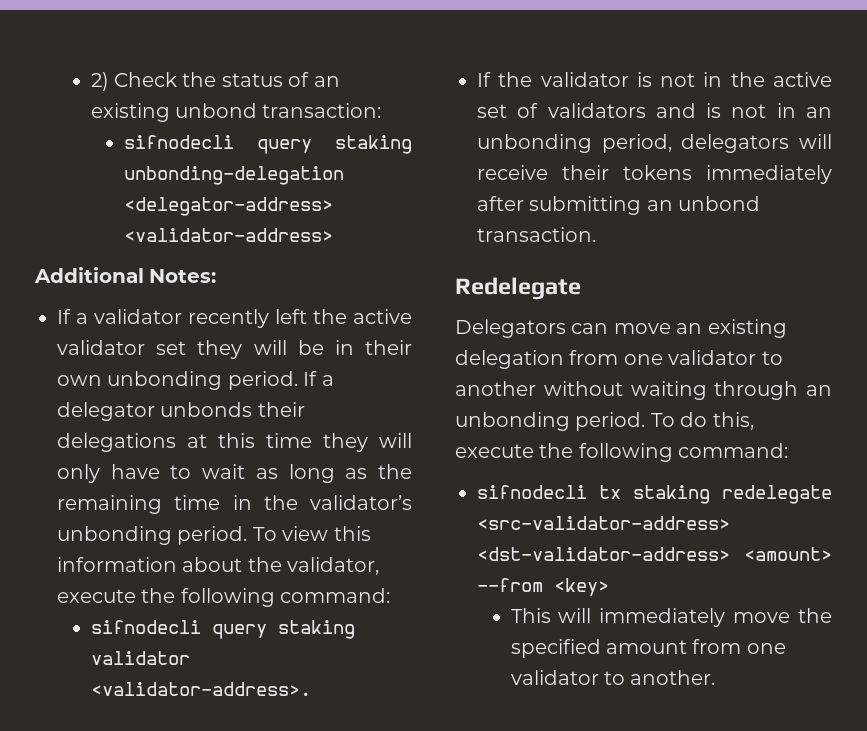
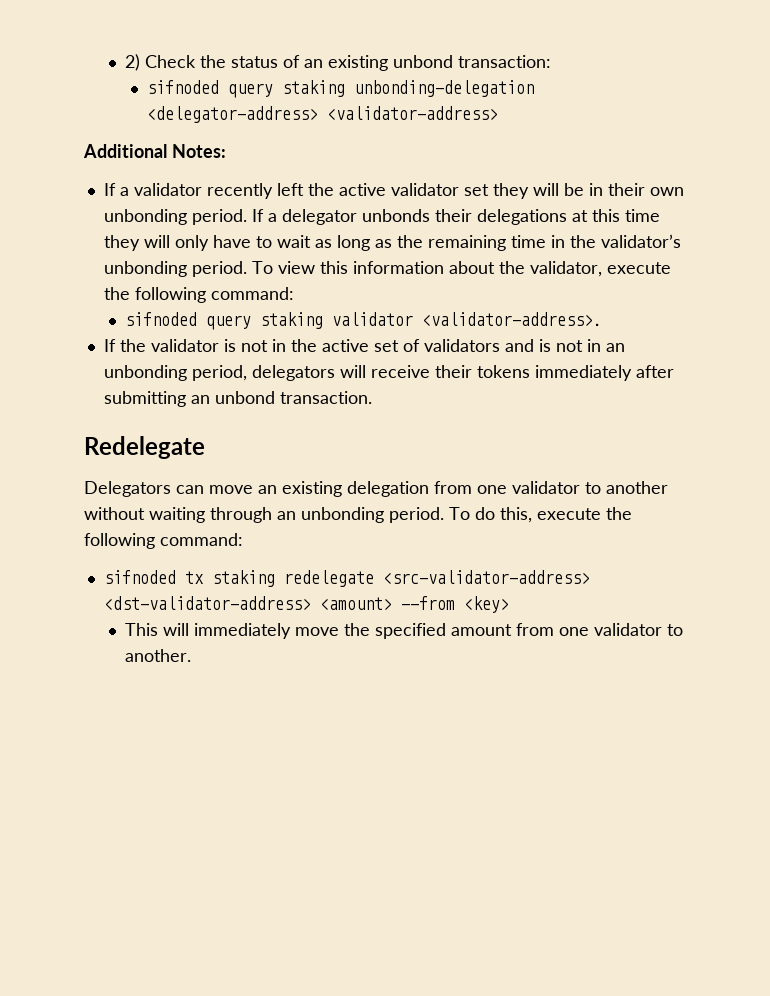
- sifnodecli query staking unbonding-delegation <delegator-address> <validator-address>
+ sifnoded query staking unbonding-delegation <delegator-address> <validator-address>
- sifnodecli query staking validator <validator-address>.
+ sifnoded query staking validator <validator-address>.
- sifnodecli tx staking redelegate <src-validator-address> <dst-validator-address> <amount> --from <key>
+ sifnoded tx staking redelegate <src-validator-address> <dst-validator-address> <amount> --from <key>

